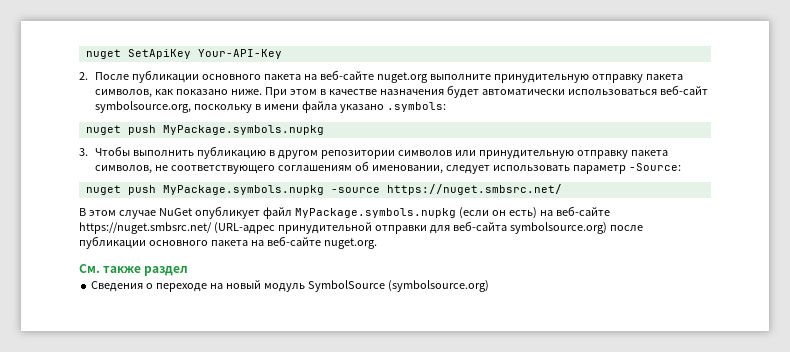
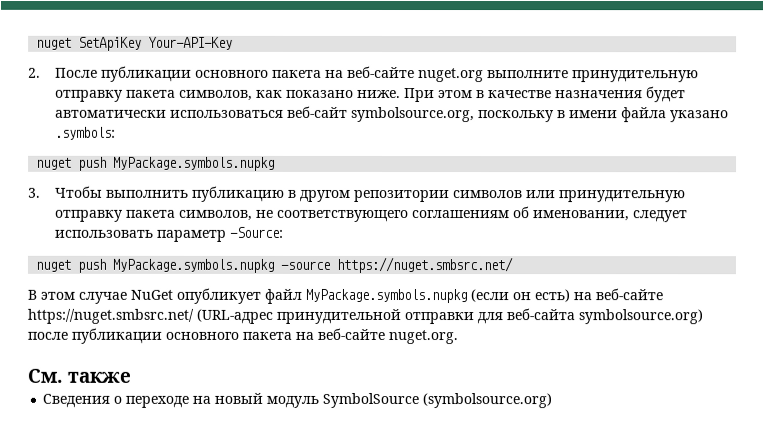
- См. также раздел
+ См. также

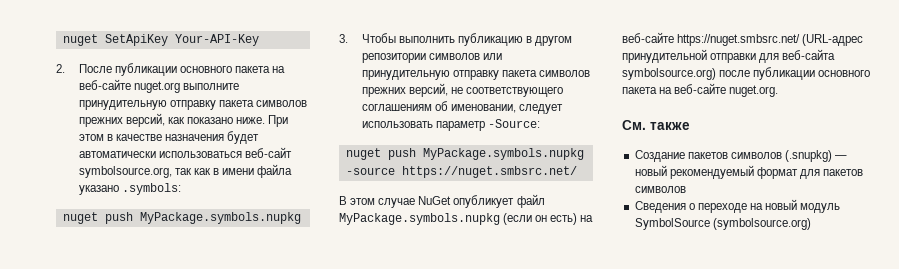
- 2. После публикации основного пакета на веб-сайте nuget.org выполните принудительную отправку пакета символов, как показано ниже.
+ 2. После публикации основного пакета на веб-сайте nuget.org выполните принудительную отправку пакета символов прежних версий, как показано ниже.
- При этом в качестве назначения будет автоматически использоваться веб-сайт symbolsource.org, поскольку в имени файла указано .symbols:
+ При этом в качестве назначения будет автоматически использоваться веб-сайт symbolsource.org, так как в имени файла указано .symbols:
- 3. Чтобы выполнить публикацию в другом репозитории символов или принудительную отправку пакета символов, не соответствующего соглашениям об именовании, следует использовать параметр -Source:
+ 3. Чтобы выполнить публикацию в другом репозитории символов или принудительную отправку пакета символов прежних версий, не соответствующего соглашениям об именовании, следует использовать параметр -Source:
+ Создание пакетов символов (.snupkg) — новый рекомендуемый формат для пакетов символов

